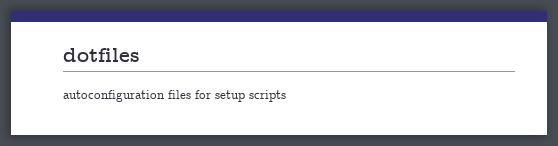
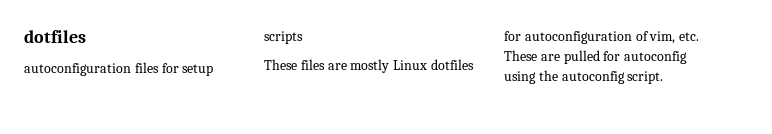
+ These files are mostly Linux dotfiles for autoconfiguration of vim, etc. These are pulled for autoconfig using the autoconfig script.

